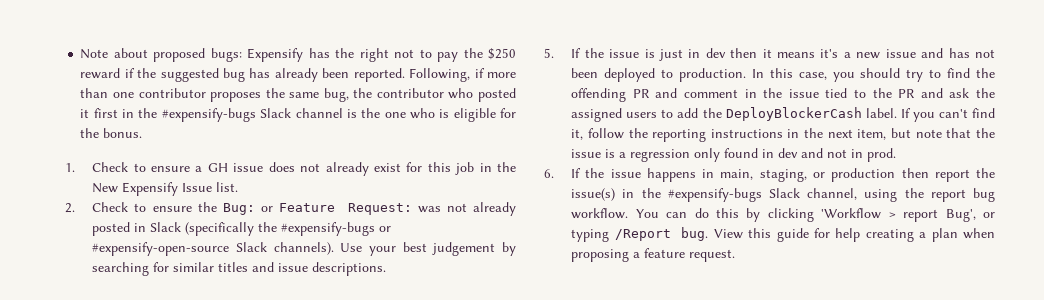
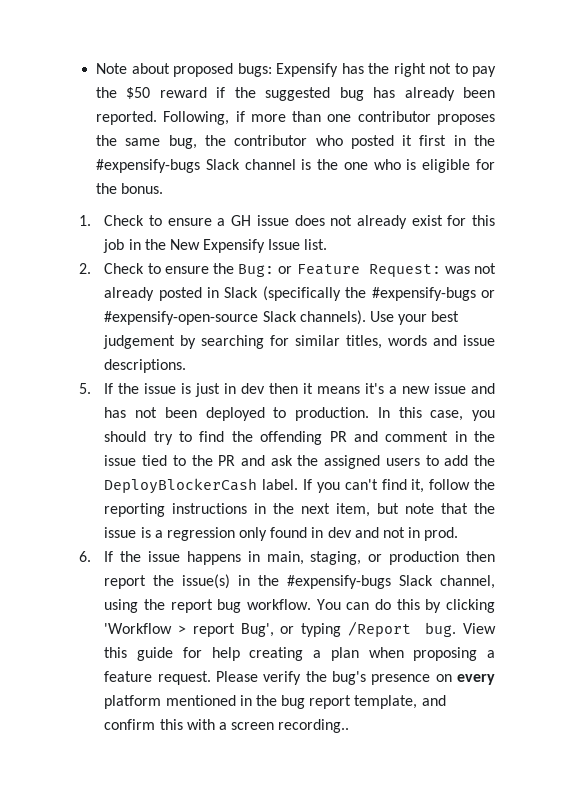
- Note about proposed bugs: Expensify has the right not to pay the $250 reward if the suggested bug has already been reported.
+ Note about proposed bugs: Expensify has the right not to pay the $50 reward if the suggested bug has already been reported.
- Use your best judgement by searching for similar titles and issue descriptions.
+ Use your best judgement by searching for similar titles, words and issue descriptions.
+ Please verify the bug's presence on every platform mentioned in the bug report template, and confirm this with a screen recording..

